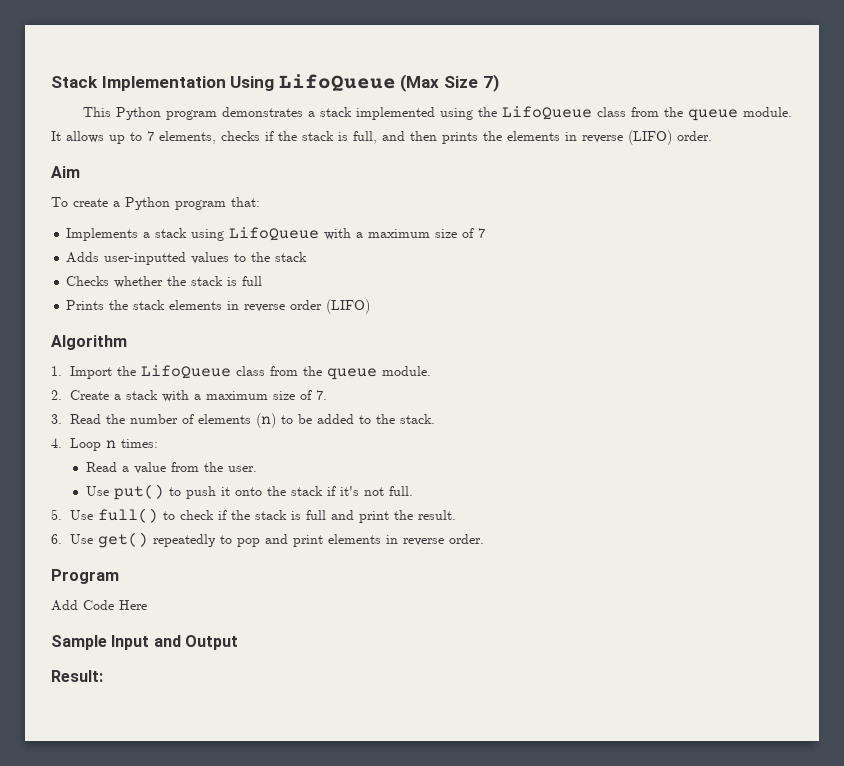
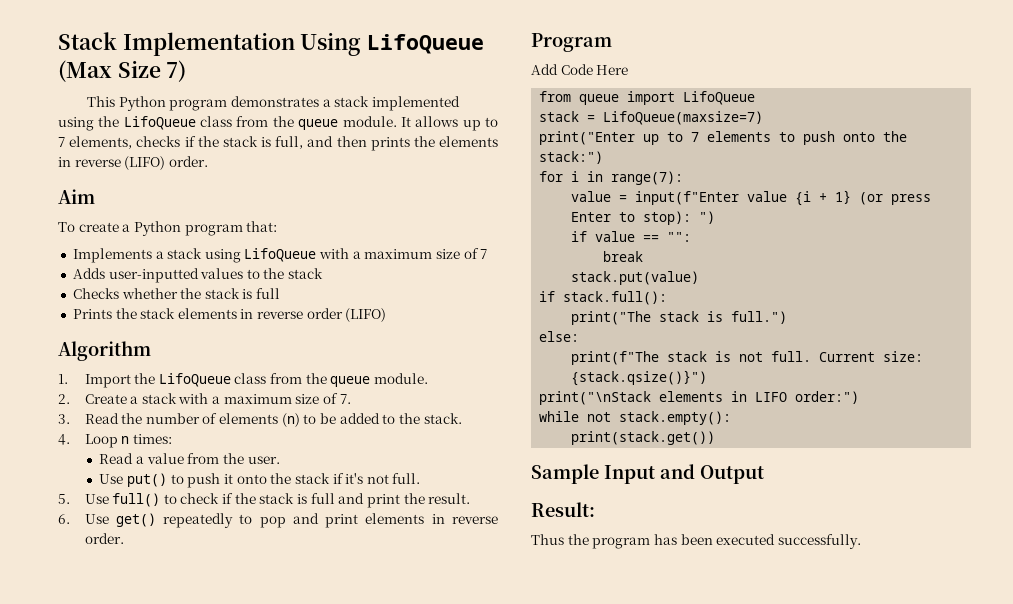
+ from queue import LifoQueue
+ stack = LifoQueue(maxsize=7)
+ print("Enter up to 7 elements to push onto the stack:")
+ for i in range(7):
+ value = input(f"Enter value {i + 1} (or press Enter to stop): ")
+ if value == "":
+ break
+ stack.put(value)
+ if stack.full():
+ print("The stack is full.")
+ else:
+ print(f"The stack is not full. Current size: {stack.qsize()}")
+ print("\nStack elements in LIFO order:")
+ while not stack.empty():
+ print(stack.get())
+ Thus the program has been executed successfully.

